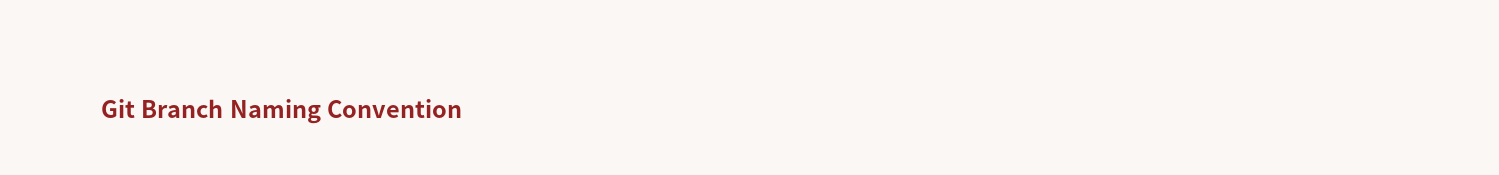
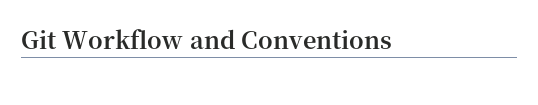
- Git Branch Naming Convention
+ Git Workflow and Conventions

